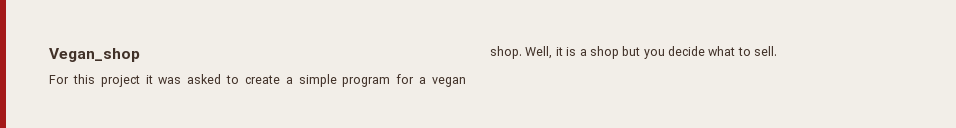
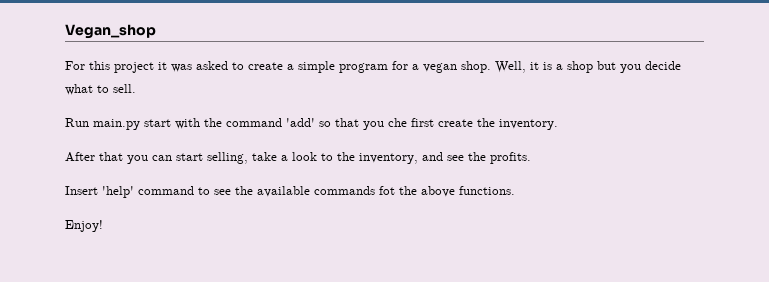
+ Run main.py start with the command 'add' so that you che first create the inventory.
+ After that you can start selling, take a look to the inventory, and see the profits.
+ Insert 'help' command to see the available commands fot the above functions.
+ Enjoy!

